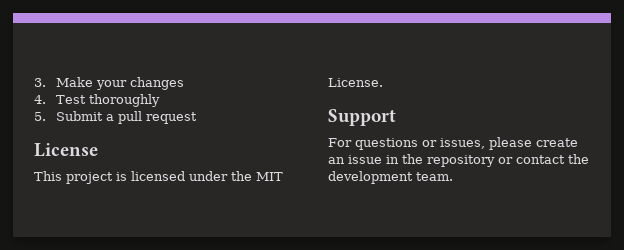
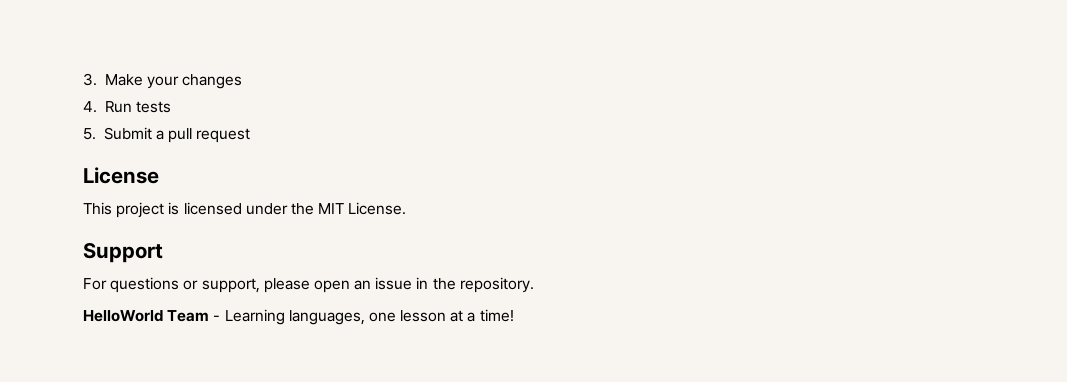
- 4. Test thoroughly
+ 4. Run tests
- For questions or issues, please create an issue in the repository or contact the development team.
+ For questions or support, please open an issue in the repository.
+ HelloWorld Team - Learning languages, one lesson at a time!

